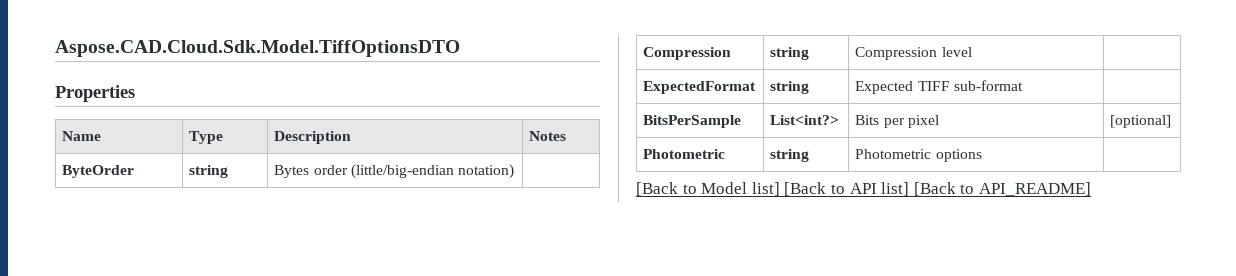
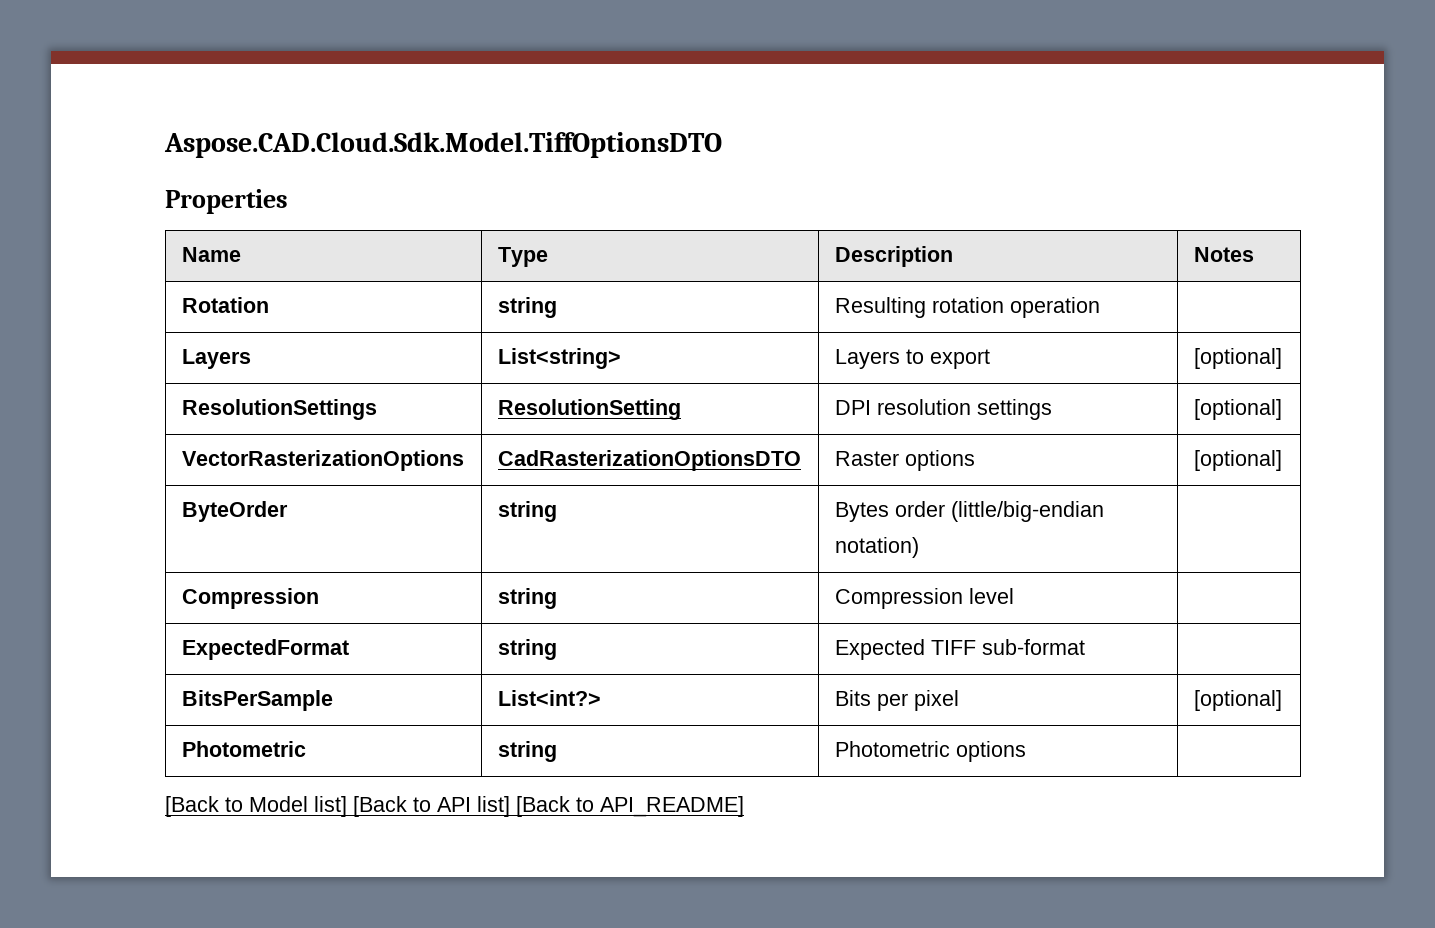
+ Rotation | string | Resulting rotation operation |
+ Layers | List<string> | Layers to export | [optional]
+ ResolutionSettings | ResolutionSetting | DPI resolution settings | [optional]
+ VectorRasterizationOptions | CadRasterizationOptionsDTO | Raster options | [optional]

